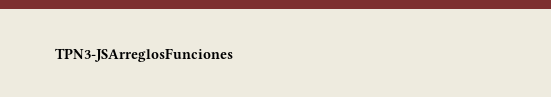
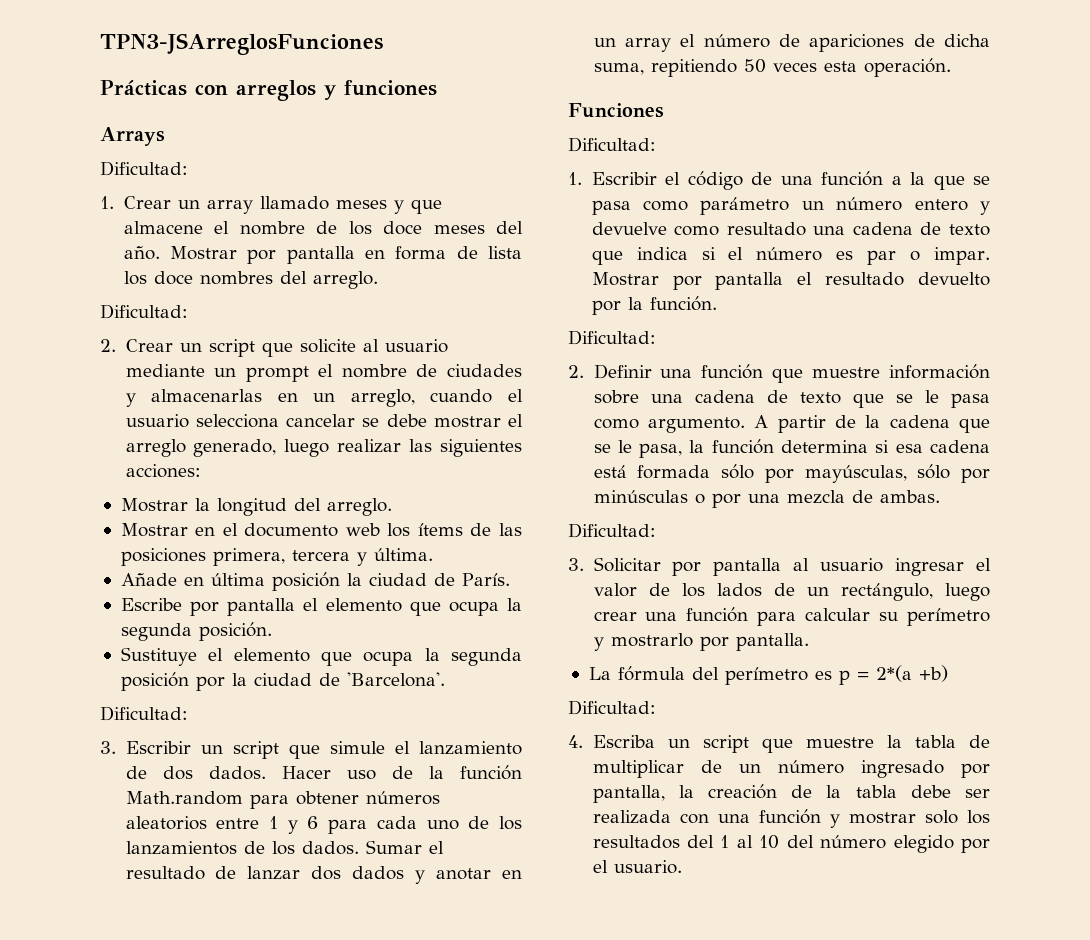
+ Prácticas con arreglos y funciones
+ Arrays
+ Dificultad:
+ 1. Crear un array llamado meses y que almacene el nombre de los doce meses del año. Mostrar por pantalla en forma de lista los doce nombres del arreglo.
+ Dificultad:
+ 2. Crear un script que solicite al usuario mediante un prompt el nombre de ciudades y almacenarlas en un arreglo, cuando el usuario selecciona cancelar se debe mostrar el arreglo generado, luego realizar las siguientes acciones:
+ Mostrar la longitud del arreglo.
+ Mostrar en el documento web los ítems de las posiciones primera, tercera y última.
+ Añade en última posición la ciudad de París.
+ Escribe por pantalla el elemento que ocupa la segunda posición.
+ Sustituye el elemento que ocupa la segunda posición por la ciudad de 'Barcelona'.
+ Dificultad:
+ 3. Escribir un script que simule el lanzamiento de dos dados. Hacer uso de la función Math.random para obtener números aleatorios entre 1 y 6 para cada uno de los lanzamientos de los dados. Sumar el resultado de lanzar dos dados y anotar en un array el número de apariciones de dicha suma, repitiendo 50 veces esta operación.
+ Funciones
+ Dificultad:
+ 1. Escribir el código de una función a la que se pasa como parámetro un número entero y devuelve como resultado una cadena de texto que indica si el número es par o impar. Mostrar por pantalla el resultado devuelto por la función.
+ Dificultad:
+ 2. Definir una función que muestre información sobre una cadena de texto que se le pasa como argumento. A partir de la cadena que se le pasa, la función determina si esa cadena está formada sólo por mayúsculas, sólo por minúsculas o por una mezcla de ambas.
+ Dificultad:
+ 3. Solicitar por pantalla al usuario ingresar el valor de los lados de un rectángulo, luego crear una función para calcular su perímetro y mostrarlo por pantalla.
+ La fórmula del perímetro es p = 2*(a +b)
+ Dificultad:
+ 4. Escriba un script que muestre la tabla de multiplicar de un número ingresado por pantalla, la creación de la tabla debe ser realizada con una función y mostrar solo los resultados del 1 al 10 del número elegido por el usuario.

